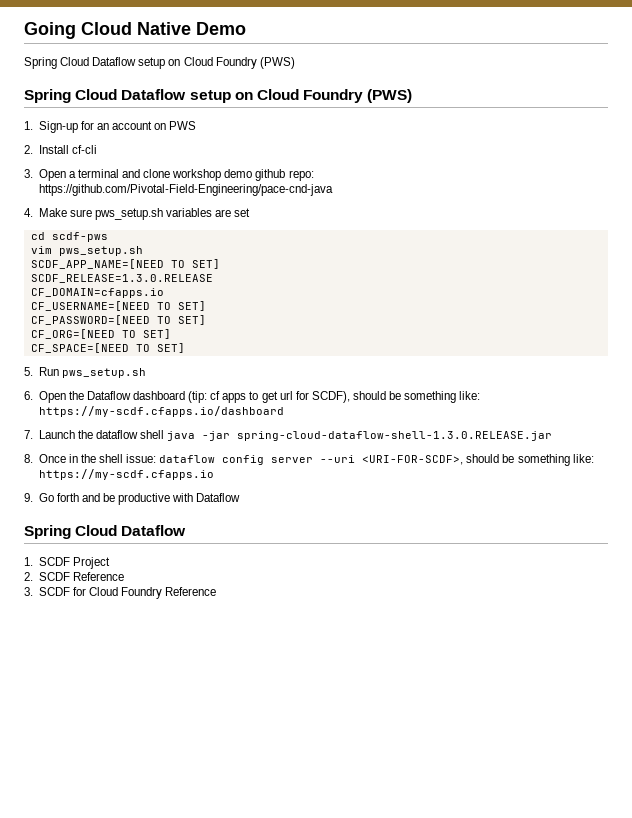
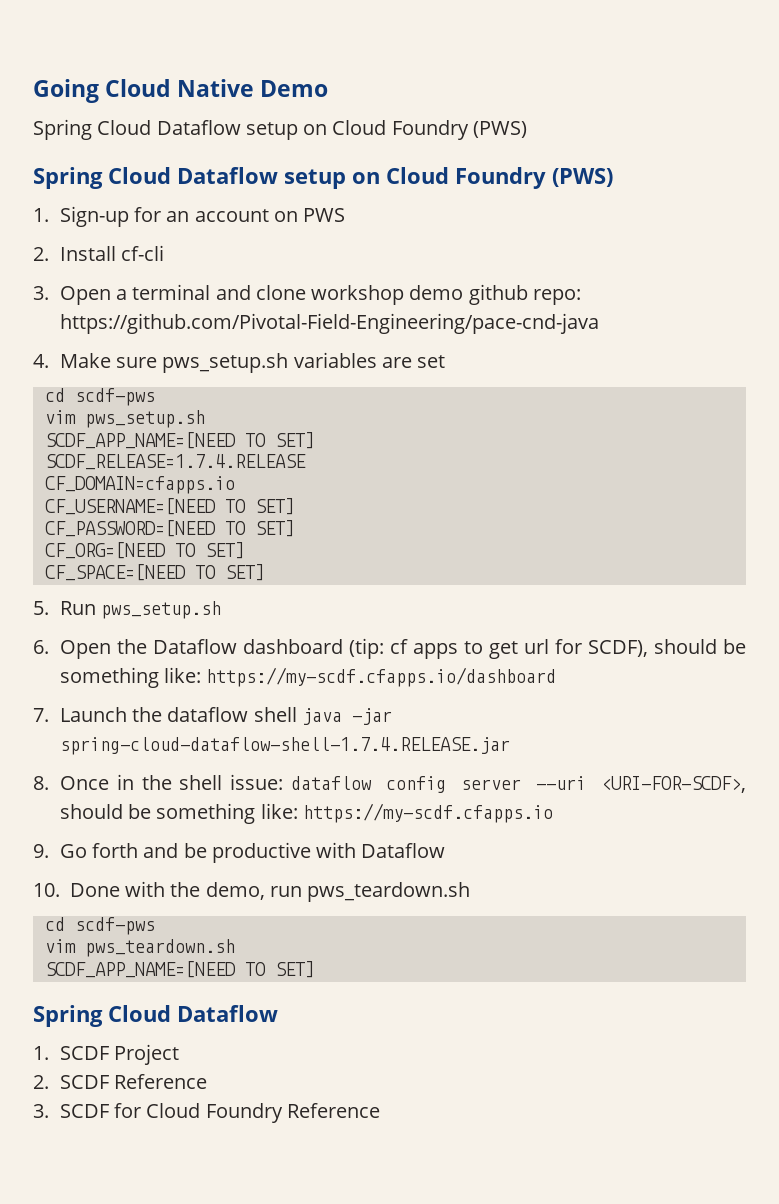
- SCDF_RELEASE=1.3.0.RELEASE
+ SCDF_RELEASE=1.7.4.RELEASE
- 7. Launch the dataflow shell java -jar spring-cloud-dataflow-shell-1.3.0.RELEASE.jar
+ 7. Launch the dataflow shell java -jar spring-cloud-dataflow-shell-1.7.4.RELEASE.jar
+ 10. Done with the demo, run pws_teardown.sh
+ cd scdf-pws
+ vim pws_teardown.sh
+ SCDF_APP_NAME=[NEED TO SET]

